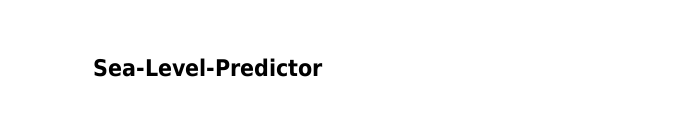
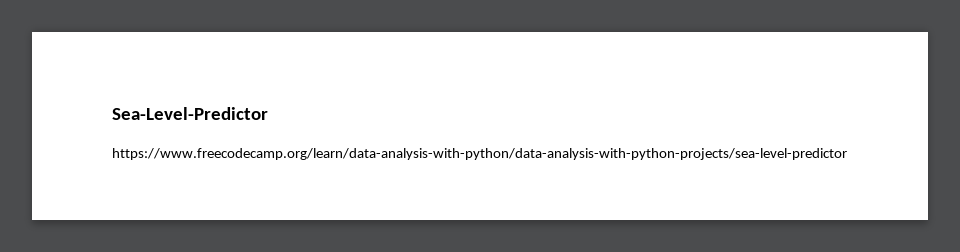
+ https://www.freecodecamp.org/learn/data-analysis-with-python/data-analysis-with-python-projects/sea-level-predictor

